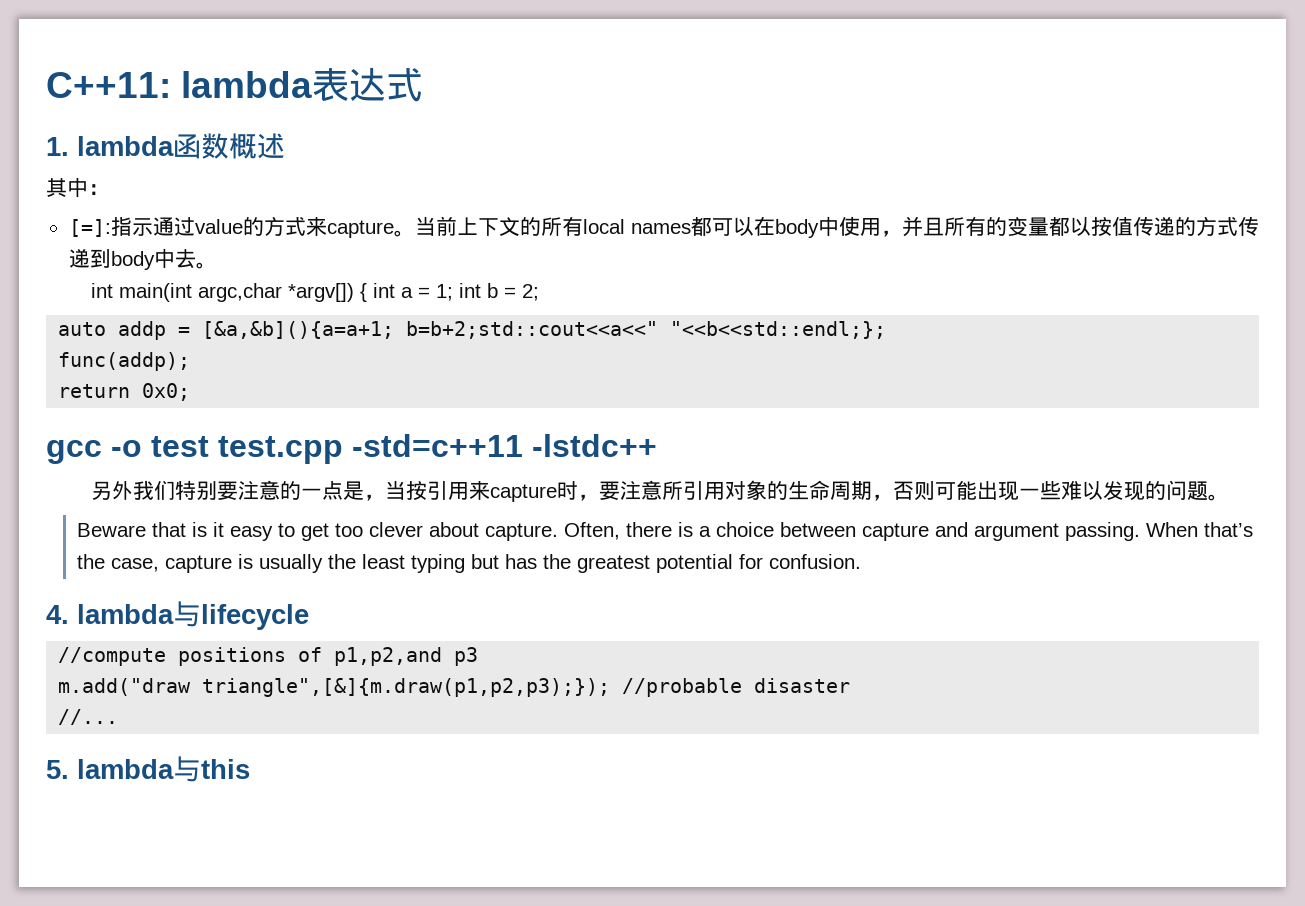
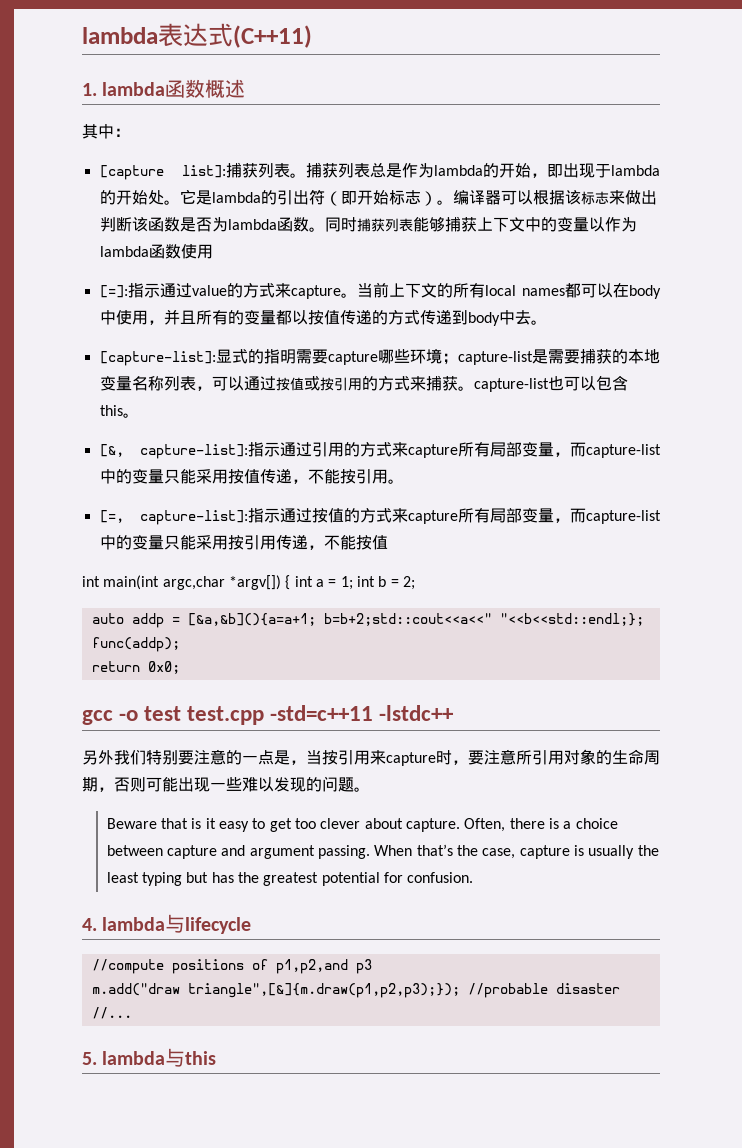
- C++11: lambda表达式
+ lambda表达式(C++11)
+ [capture list]:捕获列表。捕获列表总是作为lambda的开始，即出现于lambda的开始处。它是lambda的引出符（即开始标志）。编译器可以根据该标志来做出判断该函数是否为lambda函数。同时捕获列表能够捕获上下文中的变量以作为lambda函数使用
+ [capture-list]:显式的指明需要capture哪些环境；capture-list是需要捕获的本地变量名称列表，可以通过按值或按引用的方式来捕获。capture-list也可以包含this。
+ [&, capture-list]:指示通过引用的方式来capture所有局部变量，而capture-list中的变量只能采用按值传递，不能按引用。
+ [=, capture-list]:指示通过按值的方式来capture所有局部变量，而capture-list中的变量只能采用按引用传递，不能按值

